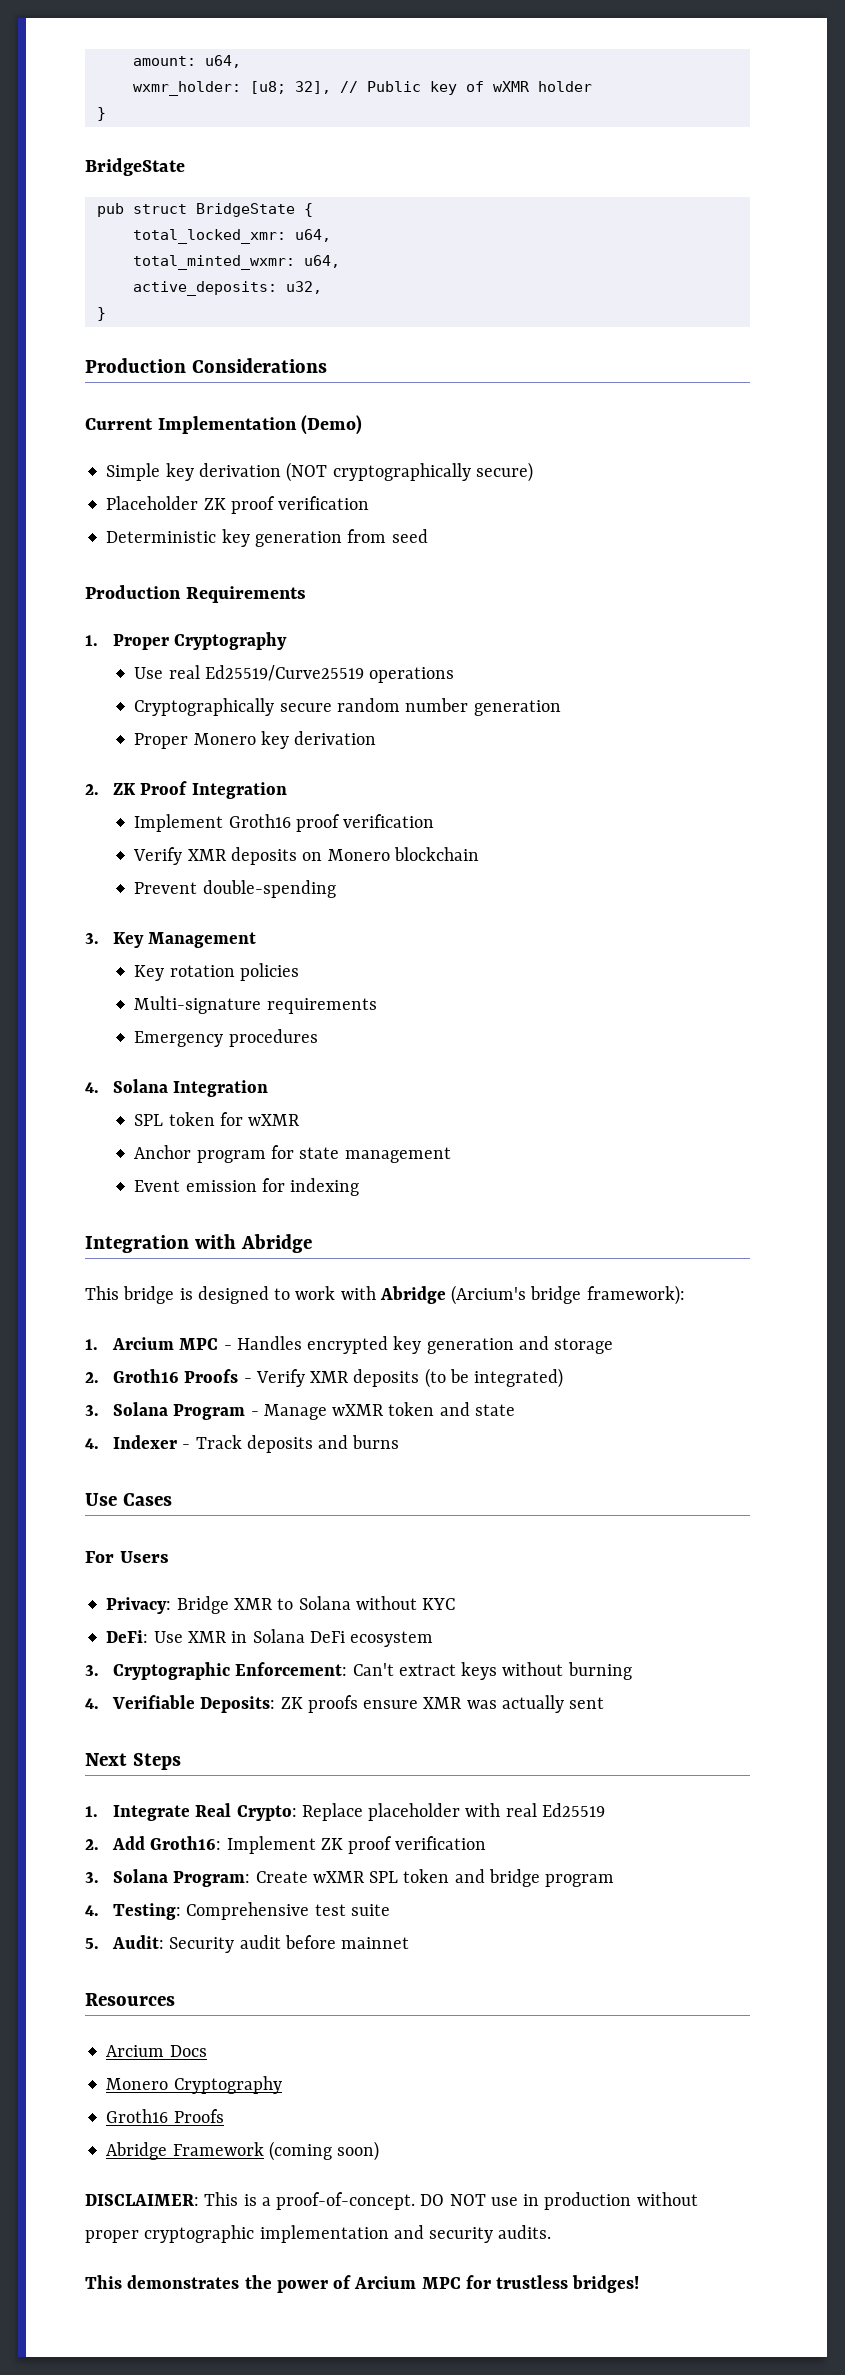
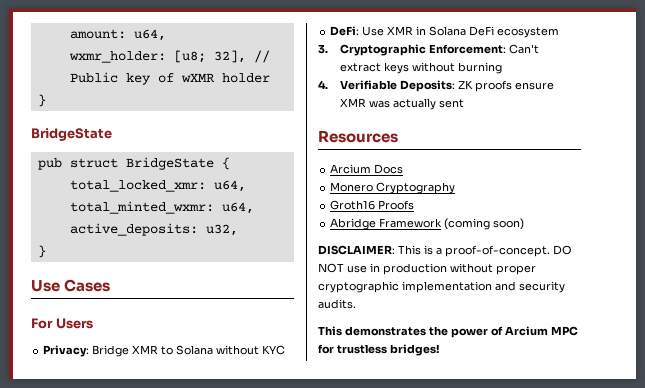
- Production Considerations
- Current Implementation (Demo)
- Simple key derivation (NOT cryptographically secure)
- Placeholder ZK proof verification
- Deterministic key generation from seed
- Production Requirements
- 1. Proper Cryptography
- Use real Ed25519/Curve25519 operations
- Cryptographically secure random number generation
- Proper Monero key derivation
- 2. ZK Proof Integration
- Implement Groth16 proof verification
- Verify XMR deposits on Monero blockchain
- Prevent double-spending
- 3. Key Management
- Key rotation policies
- Multi-signature requirements
- Emergency procedures
- 4. Solana Integration
- SPL token for wXMR
- Anchor program for state management
- Event emission for indexing
- Integration with Abridge
- This bridge is designed to work with Abridge (Arcium's bridge framework):
- 1. Arcium MPC - Handles encrypted key generation and storage
- 2. Groth16 Proofs - Verify XMR deposits (to be integrated)
- 3. Solana Program - Manage wXMR token and state
- 4. Indexer - Track deposits and burns
- Next Steps
- 1. Integrate Real Crypto: Replace placeholder with real Ed25519
- 2. Add Groth16: Implement ZK proof verification
- 3. Solana Program: Create wXMR SPL token and bridge program
- 4. Testing: Comprehensive test suite
- 5. Audit: Security audit before mainnet

